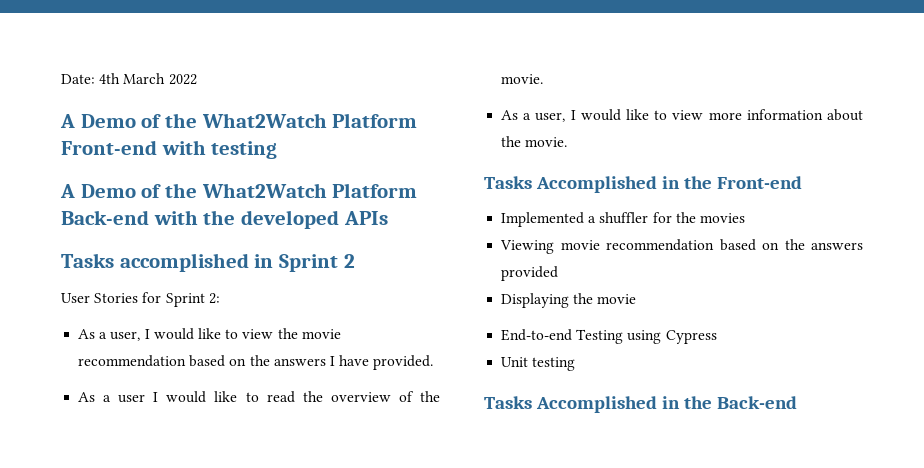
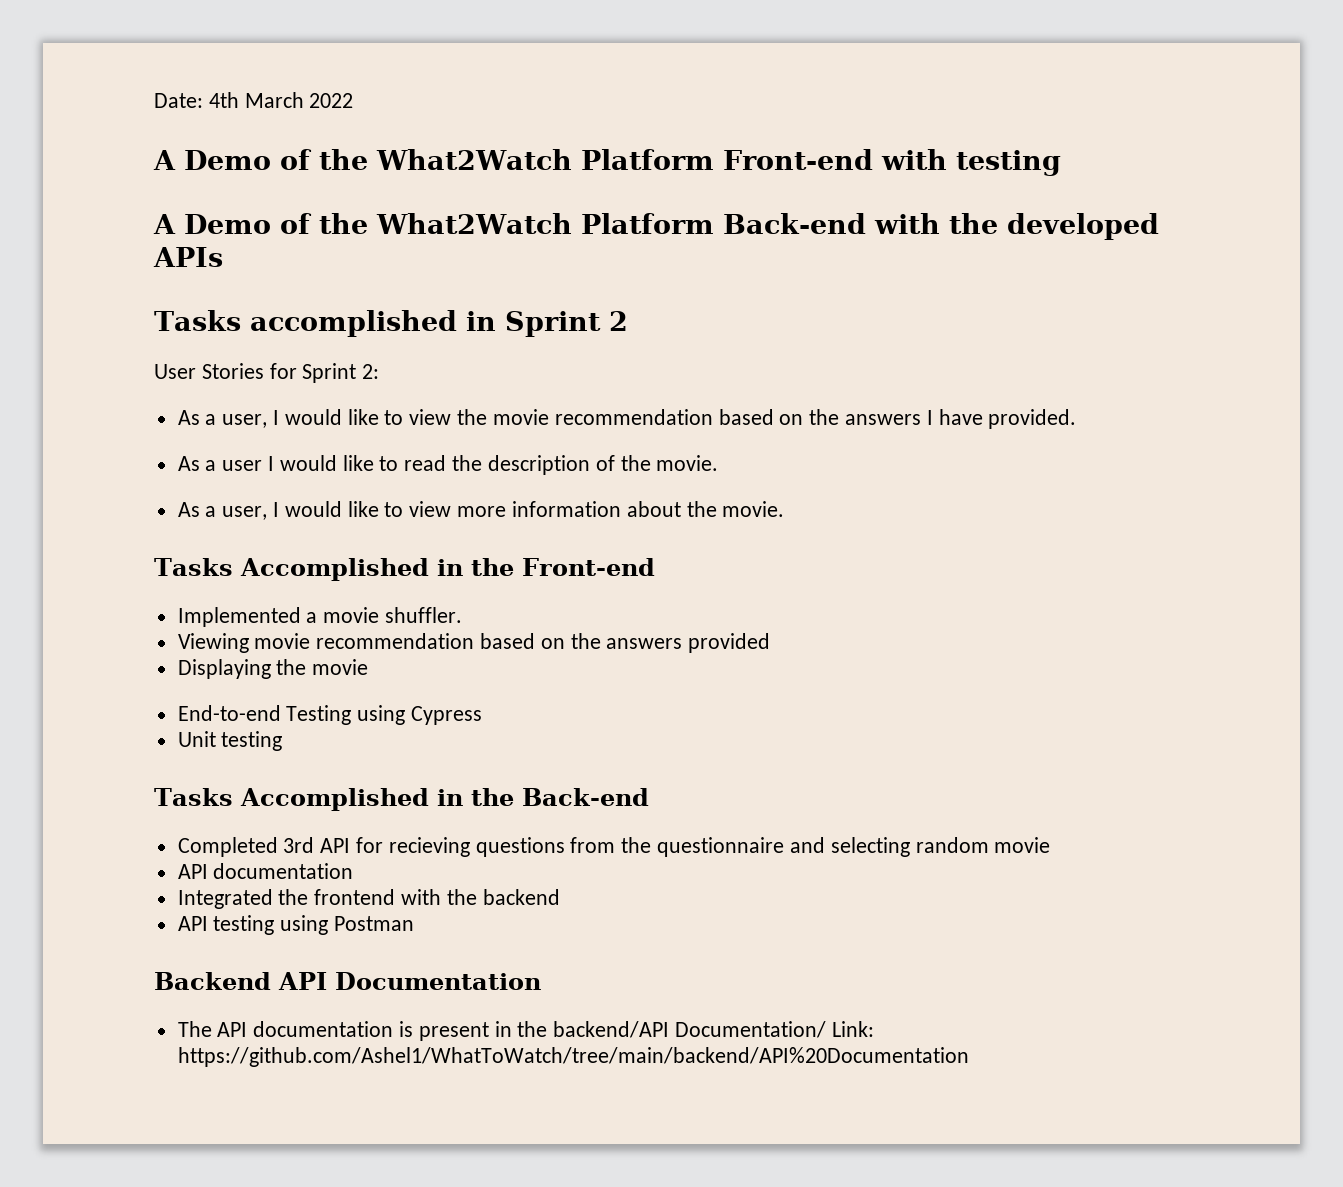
- As a user I would like to read the overview of the movie.
+ As a user I would like to read the description of the movie.
- Implemented a shuffler for the movies
+ Implemented a movie shuffler.
+ Completed 3rd API for recieving questions from the questionnaire and selecting random movie
+ API documentation
+ Integrated the frontend with the backend
+ API testing using Postman
+ Backend API Documentation
+ The API documentation is present in the backend/API Documentation/ Link: https://github.com/Ashel1/WhatToWatch/tree/main/backend/API%20Documentation

